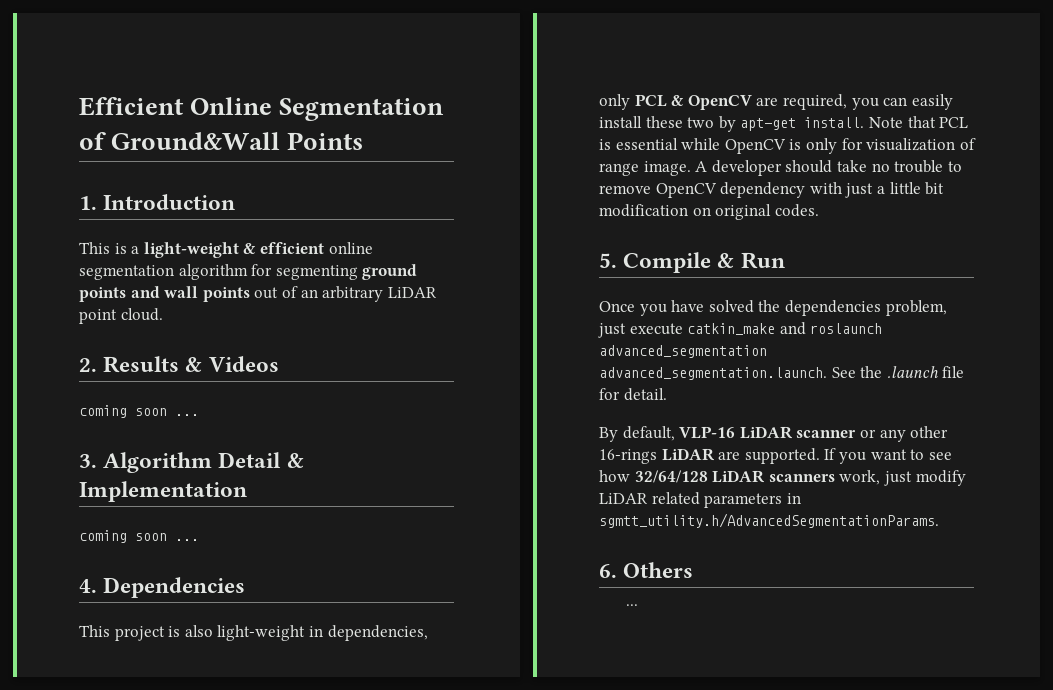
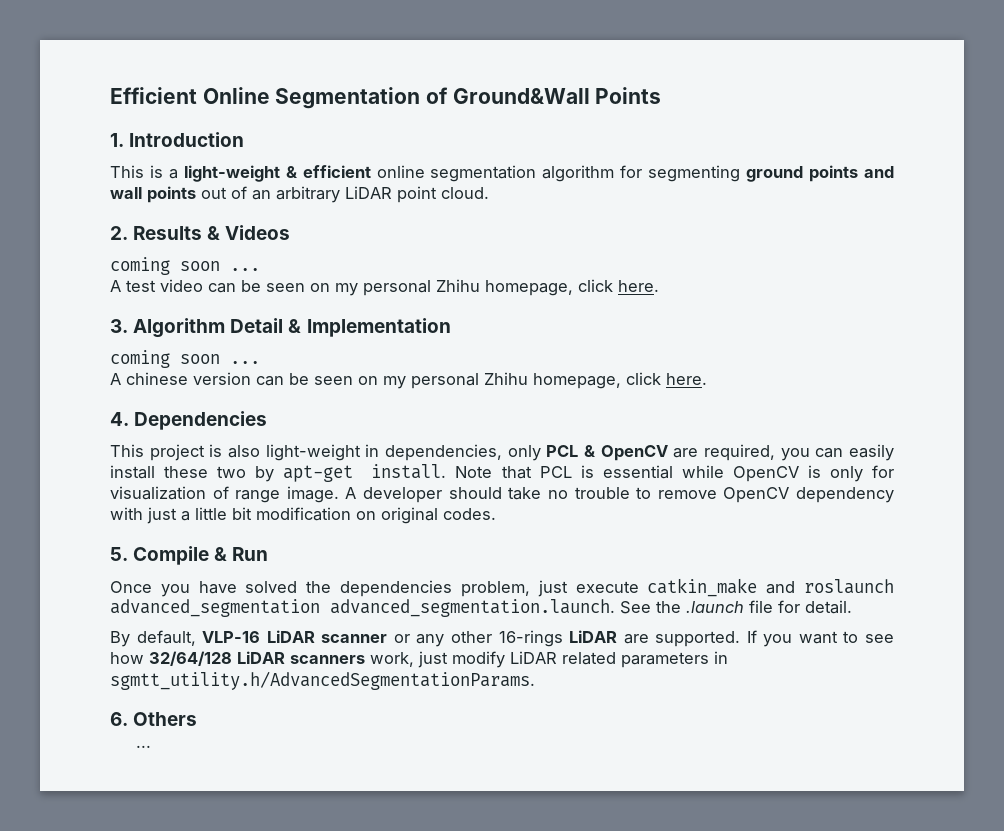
+ A test video can be seen on my personal Zhihu homepage, click here.
+ A chinese version can be seen on my personal Zhihu homepage, click here.

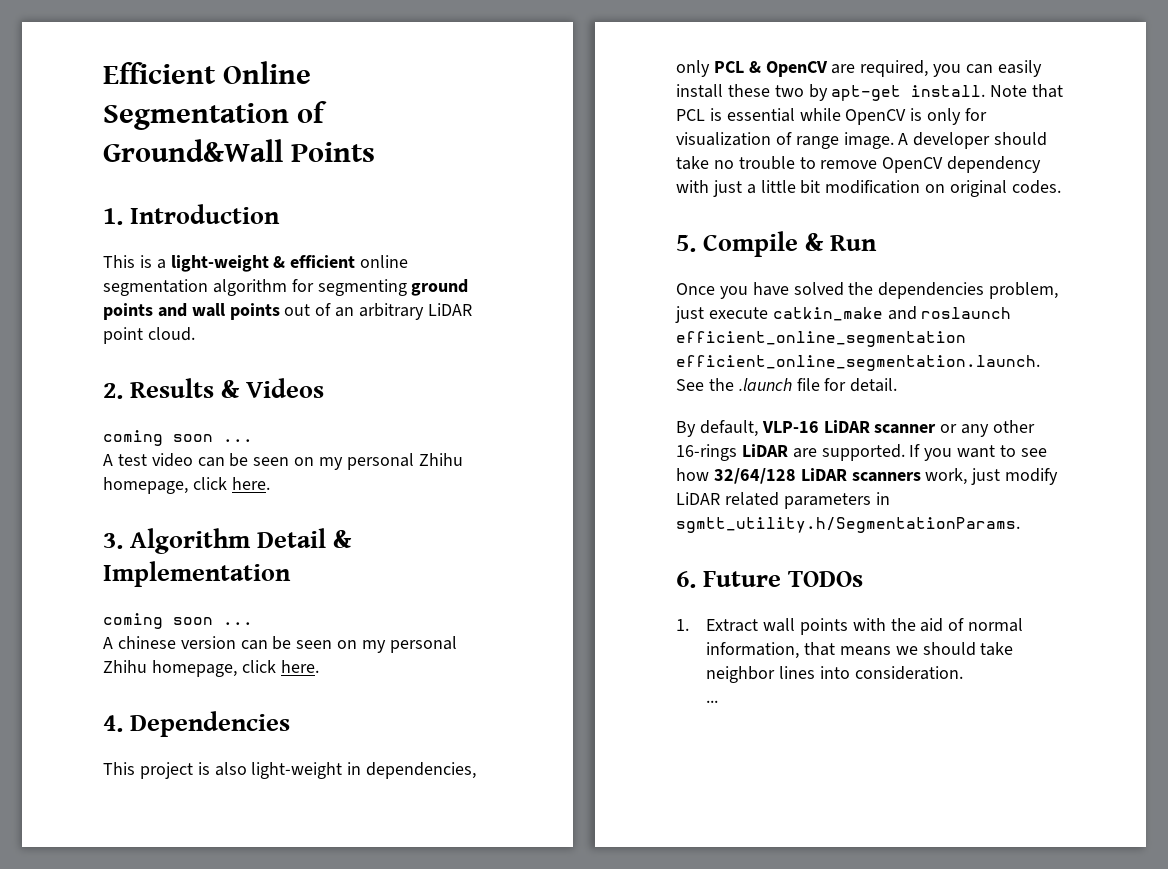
- Once you have solved the dependencies problem, just execute catkin_make and roslaunch advanced_segmentation advanced_segmentation.launch. See the .launch file for detail.
+ Once you have solved the dependencies problem, just execute catkin_make and roslaunch efficient_online_segmentation efficient_online_segmentation.launch. See the .launch file for detail.
- If you want to see how 32/64/128 LiDAR scanners work, just modify LiDAR related parameters in sgmtt_utility.h/AdvancedSegmentationParams.
+ If you want to see how 32/64/128 LiDAR scanners work, just modify LiDAR related parameters in sgmtt_utility.h/SegmentationParams.
- 6. Others
+ 6. Future TODOs
+ 1. Extract wall points with the aid of normal information, that means we should take neighbor lines into consideration.

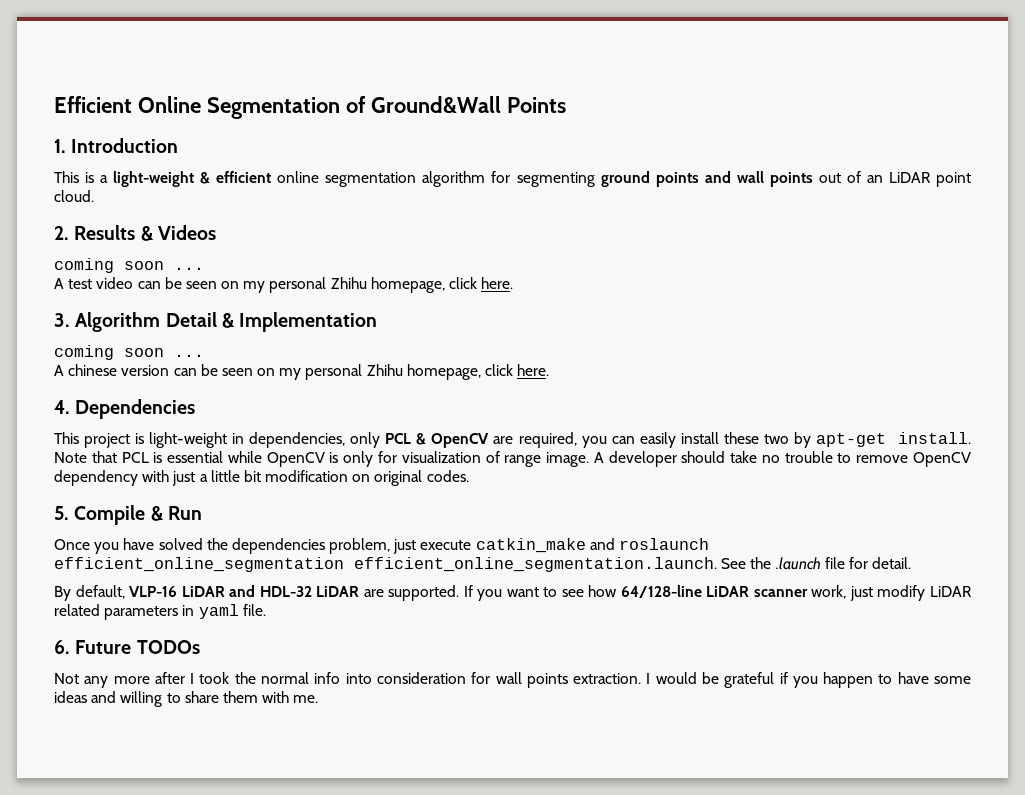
- This is a light-weight & efficient online segmentation algorithm for segmenting ground points and wall points out of an arbitrary LiDAR point cloud.
+ This is a light-weight & efficient online segmentation algorithm for segmenting ground points and wall points out of an LiDAR point cloud.
- This project is also light-weight in dependencies, only PCL & OpenCV are required, you can easily install these two by apt-get install.
+ This project is light-weight in dependencies, only PCL & OpenCV are required, you can easily install these two by apt-get install.
- By default, VLP-16 LiDAR scanner or any other 16-rings LiDAR are supported.
+ By default, VLP-16 LiDAR and HDL-32 LiDAR are supported.
- If you want to see how 32/64/128 LiDAR scanners work, just modify LiDAR related parameters in sgmtt_utility.h/SegmentationParams.
+ If you want to see how 64/128-line LiDAR scanner work, just modify LiDAR related parameters in yaml file.
- 1. Extract wall points with the aid of normal information, that means we should take neighbor lines into consideration.
- ...
+ Not any more after I took the normal info into consideration for wall points extraction. I would be grateful if you happen to have some ideas and willing to share them with me.

